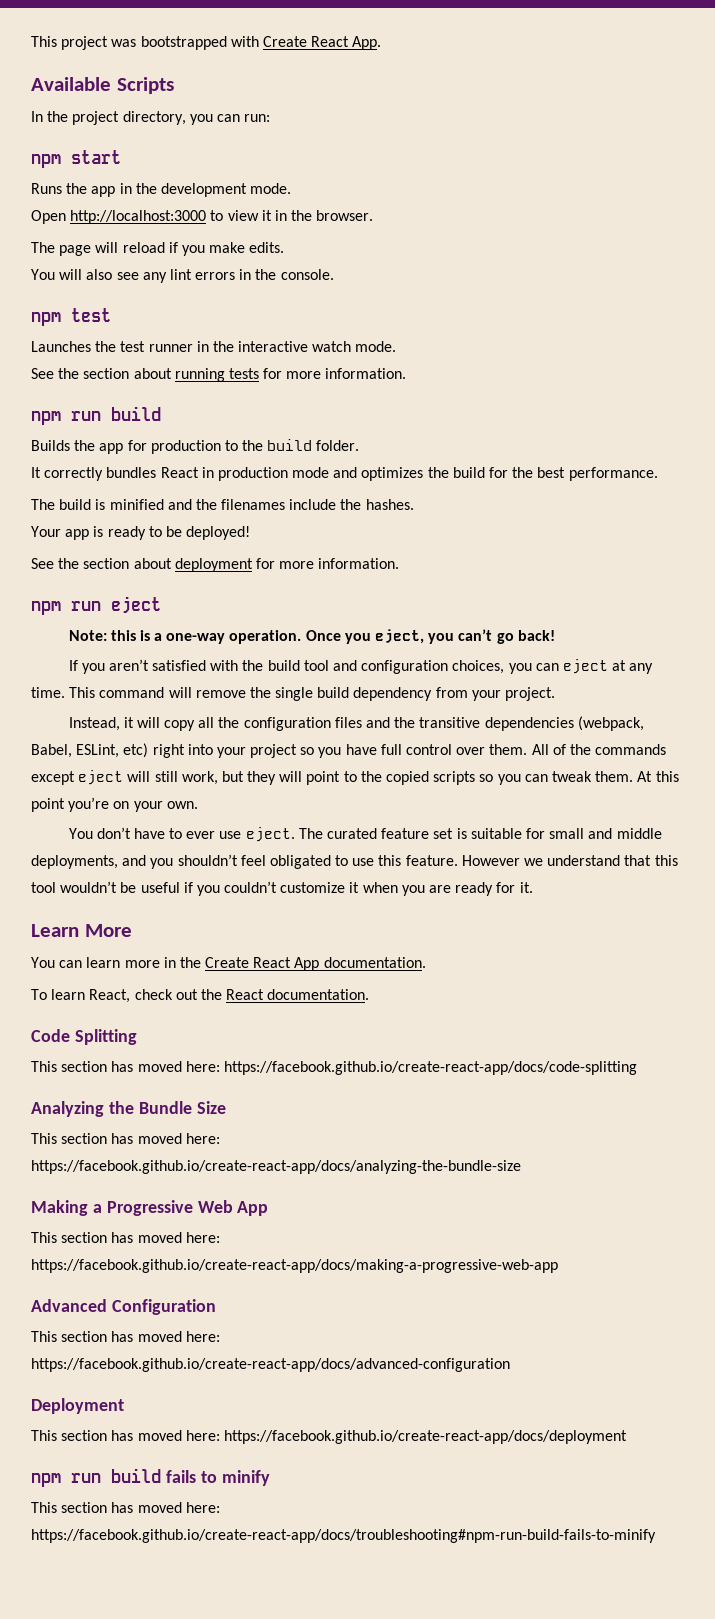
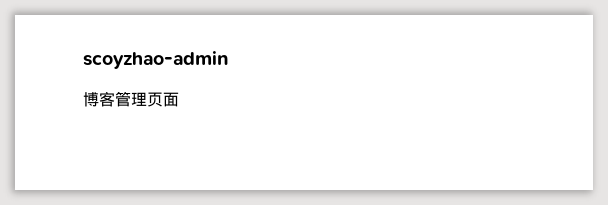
- This project was bootstrapped with Create React App.
- Available Scripts
- In the project directory, you can run:
- npm start
- Runs the app in the development mode.
- Open http://localhost:3000 to view it in the browser.
- The page will reload if you make edits.
- You will also see any lint errors in the console.
- npm test
- Launches the test runner in the interactive watch mode.
- See the section about running tests for more information.
- npm run build
- Builds the app for production to the build folder.
- It correctly bundles React in production mode and optimizes the build for the best performance.
- The build is minified and the filenames include the hashes.
- Your app is ready to be deployed!
- See the section about deployment for more information.
- npm run eject
- Note: this is a one-way operation. Once you eject, you can’t go back!
- If you aren’t satisfied with the build tool and configuration choices, you can eject at any time. This command will remove the single build dependency from your project.
- Instead, it will copy all the configuration files and the transitive dependencies (webpack, Babel, ESLint, etc) right into your project so you have full control over them. All of the commands except eject will still work, but they will point to the copied scripts so you can tweak them. At this point you’re on your own.
- You don’t have to ever use eject. The curated feature set is suitable for small and middle deployments, and you shouldn’t feel obligated to use this feature. However we understand that this tool wouldn’t be useful if you couldn’t customize it when you are ready for it.
- Learn More
- You can learn more in the Create React App documentation.
- To learn React, check out the React documentation.
- Code Splitting
- This section has moved here: https://facebook.github.io/create-react-app/docs/code-splitting
- Analyzing the Bundle Size
- This section has moved here: https://facebook.github.io/create-react-app/docs/analyzing-the-bundle-size
- Making a Progressive Web App
- This section has moved here: https://facebook.github.io/create-react-app/docs/making-a-progressive-web-app
- Advanced Configuration
- This section has moved here: https://facebook.github.io/create-react-app/docs/advanced-configuration
- Deployment
- This section has moved here: https://facebook.github.io/create-react-app/docs/deployment
- npm run build fails to minify
- This section has moved here: https://facebook.github.io/create-react-app/docs/troubleshooting#npm-run-build-fails-to-minify
+ scoyzhao-admin
+ 博客管理页面

